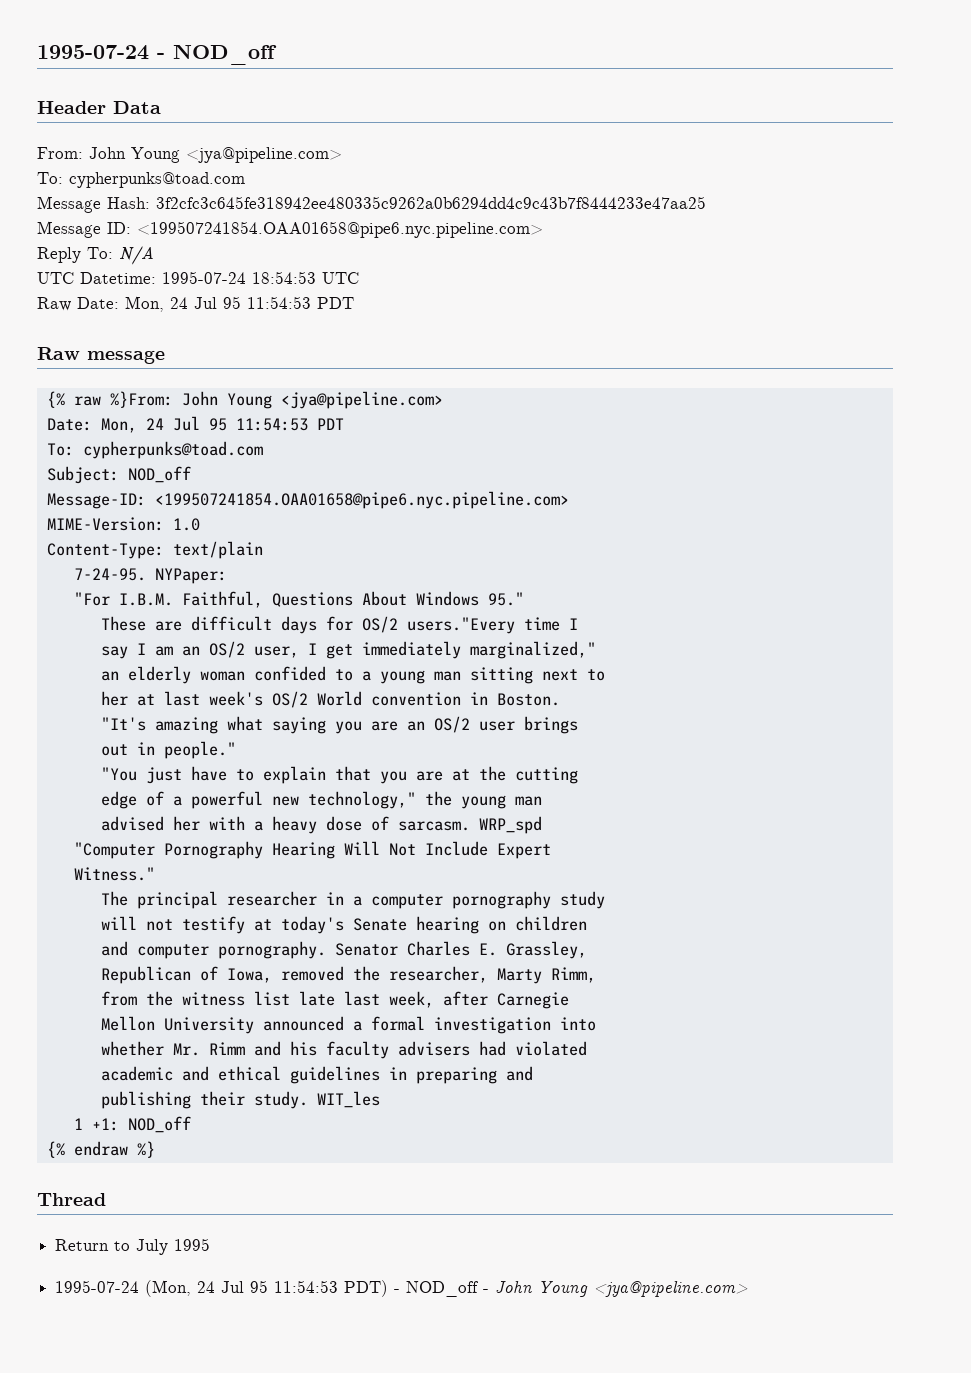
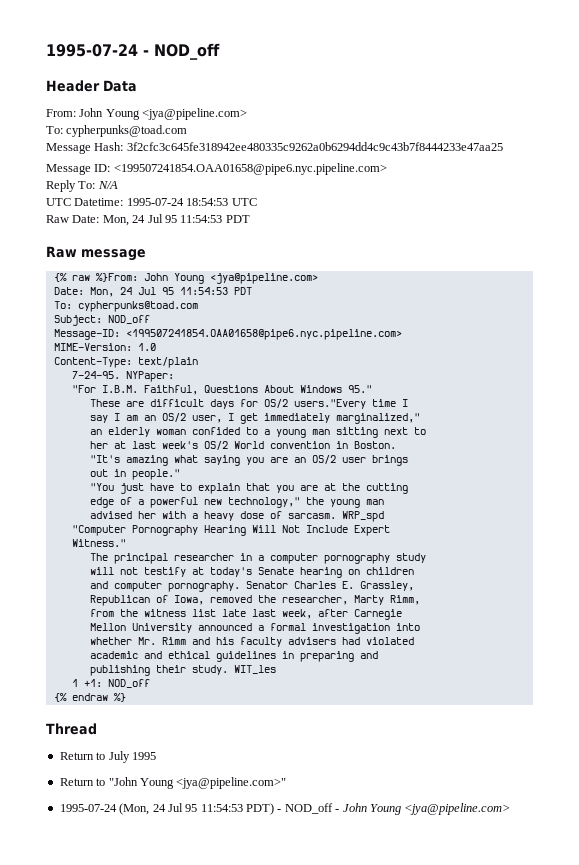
+ Return to "John Young <jya@pipeline.com>"

